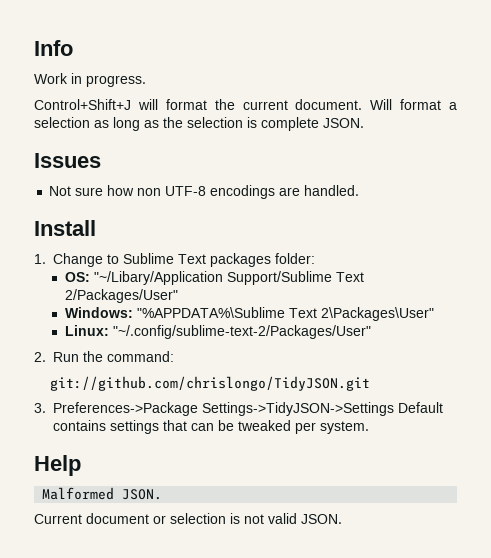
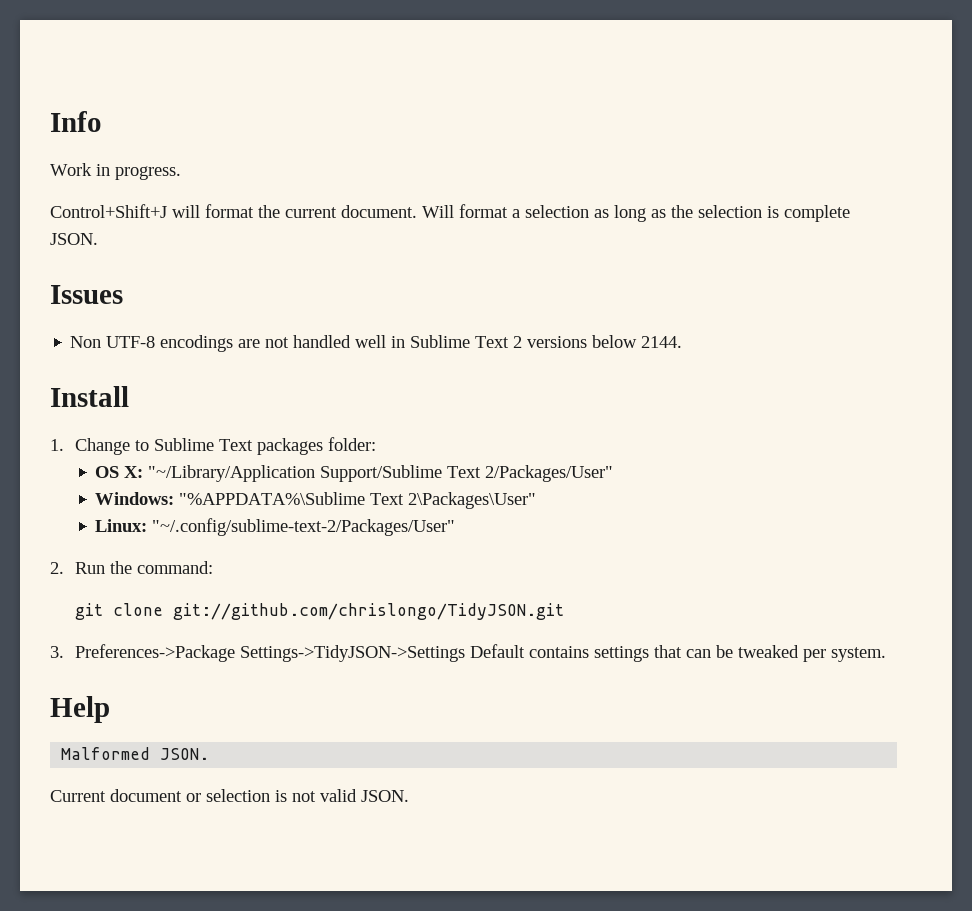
- Not sure how non UTF-8 encodings are handled.
+ Non UTF-8 encodings are not handled well in Sublime Text 2 versions below 2144.
- OS: "~/Libary/Application Support/Sublime Text 2/Packages/User"
+ OS X: "~/Library/Application Support/Sublime Text 2/Packages/User"
- git://github.com/chrislongo/TidyJSON.git
+ git clone git://github.com/chrislongo/TidyJSON.git

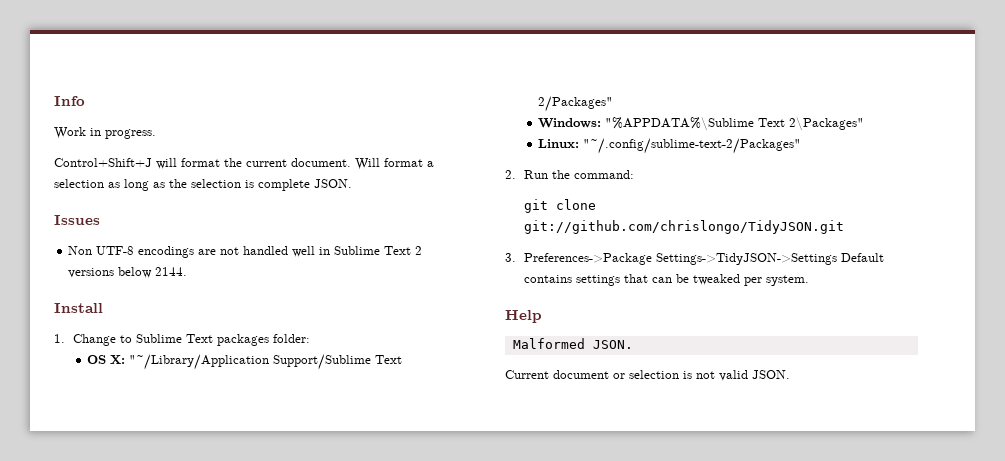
- OS X: "~/Library/Application Support/Sublime Text 2/Packages/User"
+ OS X: "~/Library/Application Support/Sublime Text 2/Packages"
- Windows: "%APPDATA%\Sublime Text 2\Packages\User"
+ Windows: "%APPDATA%\Sublime Text 2\Packages"
- Linux: "~/.config/sublime-text-2/Packages/User"
+ Linux: "~/.config/sublime-text-2/Packages"

